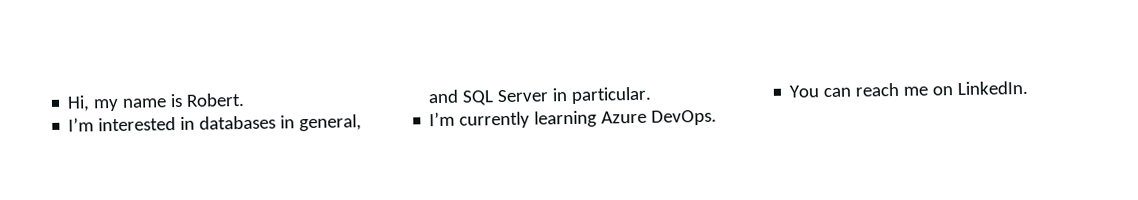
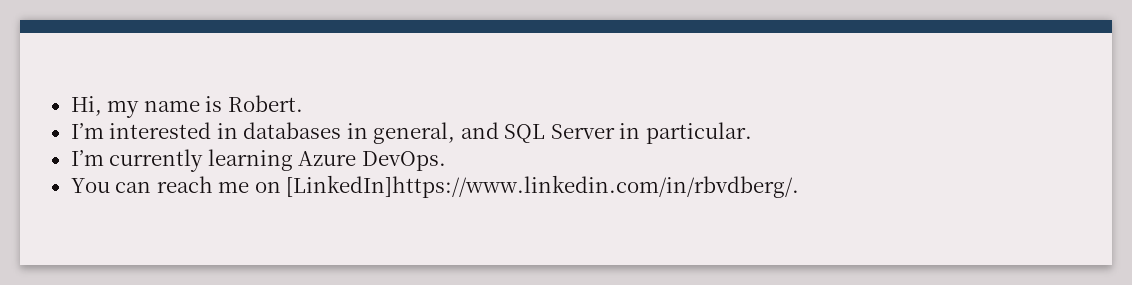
- You can reach me on LinkedIn.
+ You can reach me on [LinkedIn]https://www.linkedin.com/in/rbvdberg/.

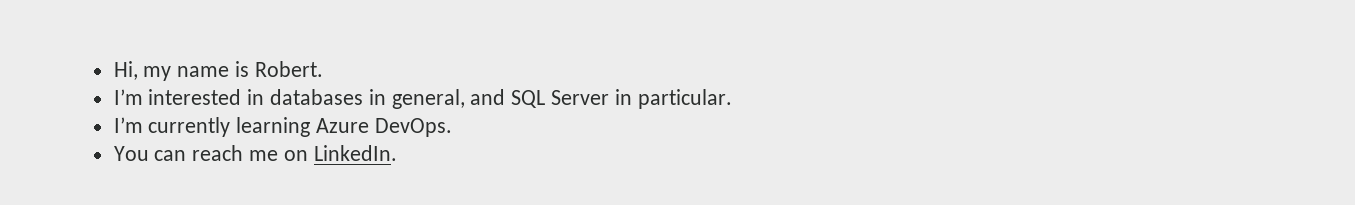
- You can reach me on [LinkedIn]https://www.linkedin.com/in/rbvdberg/.
+ You can reach me on LinkedIn.

